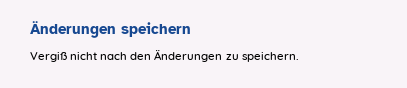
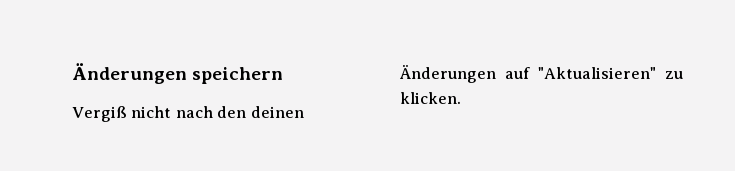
- Vergiß nicht nach den Änderungen zu speichern.
+ Vergiß nicht nach den deinen Änderungen auf "Aktualisieren" zu klicken.

